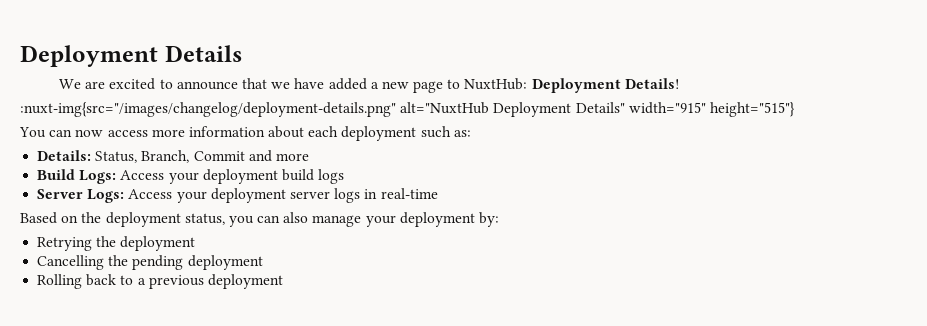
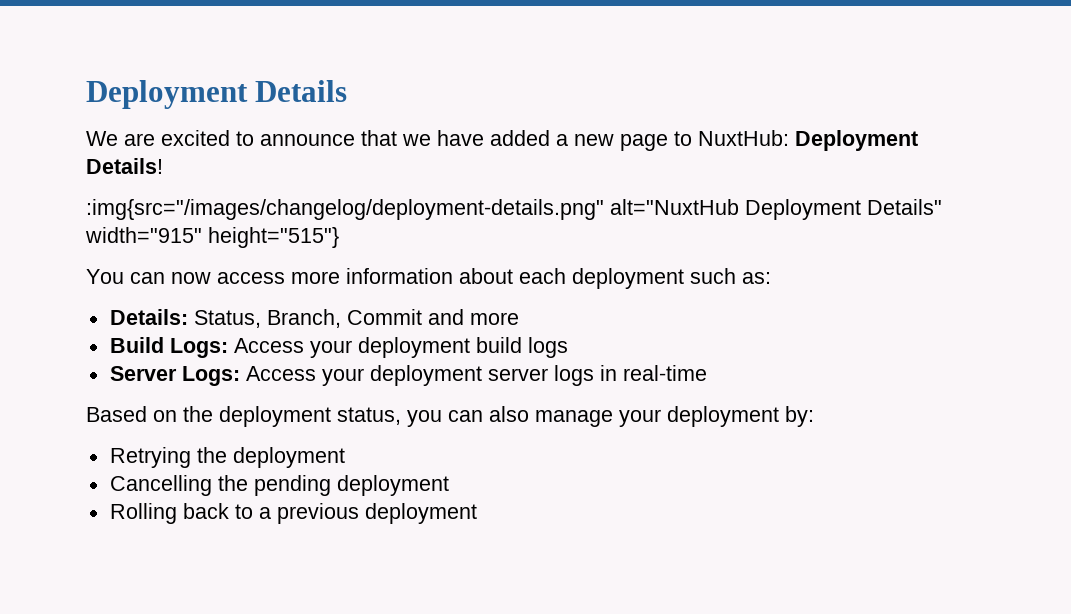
- :nuxt-img{src="/images/changelog/deployment-details.png" alt="NuxtHub Deployment Details" width="915" height="515"}
+ :img{src="/images/changelog/deployment-details.png" alt="NuxtHub Deployment Details" width="915" height="515"}

